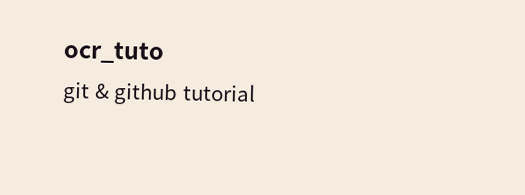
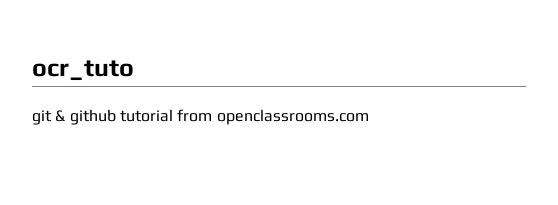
- git & github tutorial
+ git & github tutorial from openclassrooms.com

